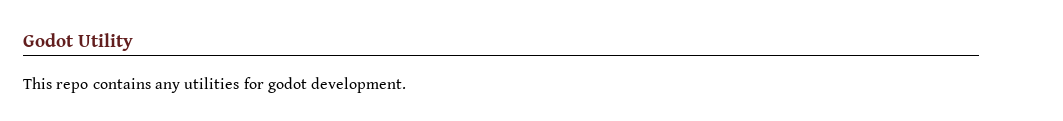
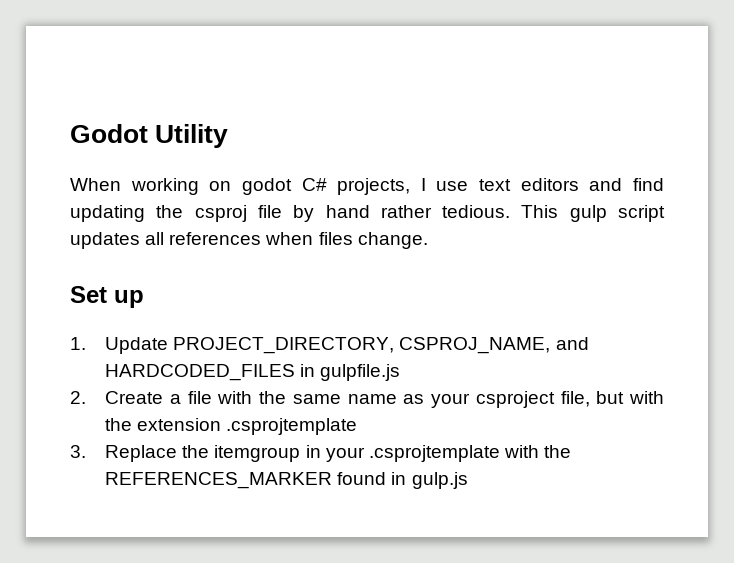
- This repo contains any utilities for godot development.
+ When working on godot C# projects, I use text editors and find updating the csproj file by hand rather tedious. This gulp script updates all references when files change.
+ Set up
+ 1. Update PROJECT_DIRECTORY, CSPROJ_NAME, and HARDCODED_FILES in gulpfile.js
+ 2. Create a file with the same name as your csproject file, but with the extension .csprojtemplate
+ 3. Replace the itemgroup in your .csprojtemplate with the REFERENCES_MARKER found in gulp.js

